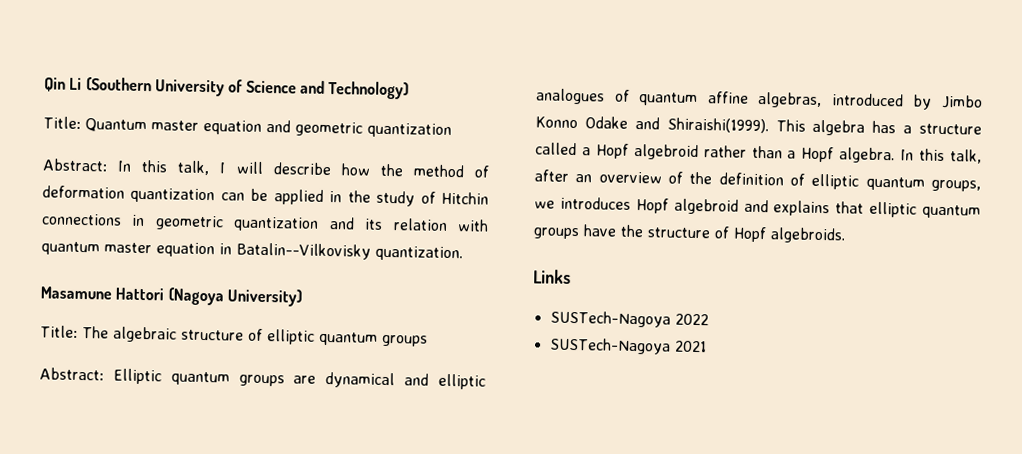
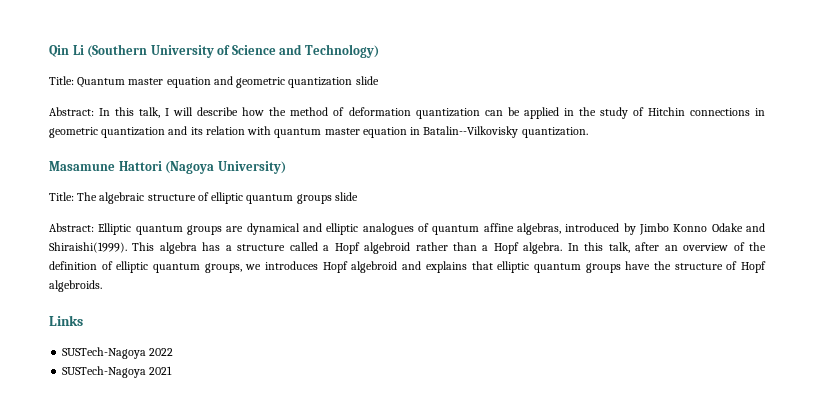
- Title: Quantum master equation and geometric quantization
+ Title: Quantum master equation and geometric quantization slide
- Title: The algebraic structure of elliptic quantum groups
+ Title: The algebraic structure of elliptic quantum groups slide

